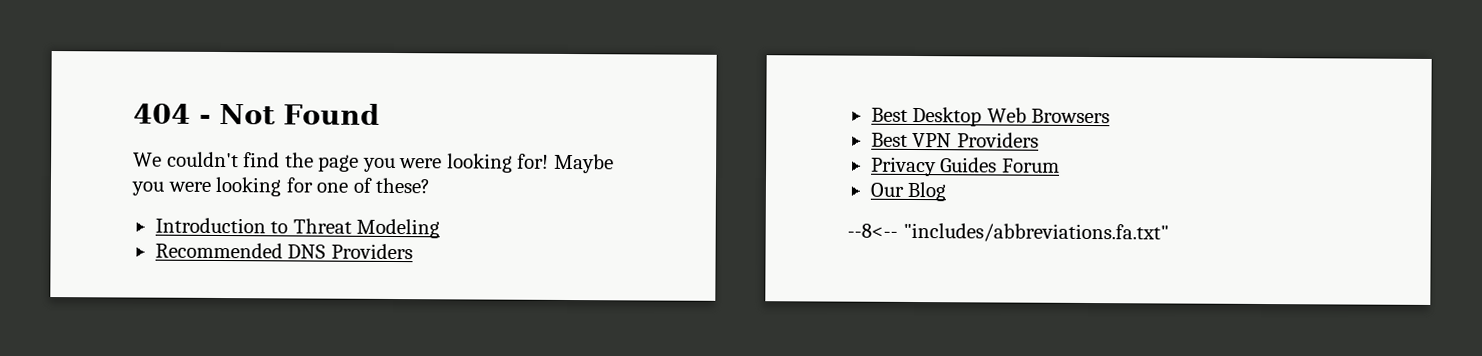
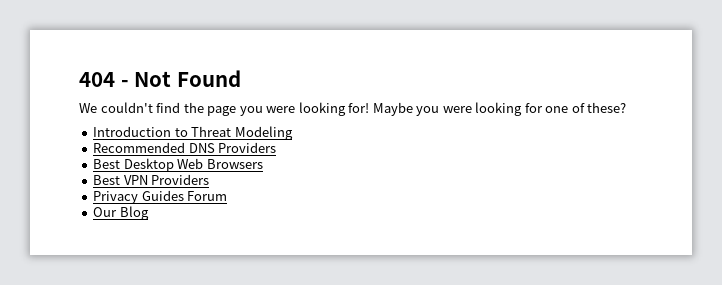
- --8<-- "includes/abbreviations.fa.txt"

